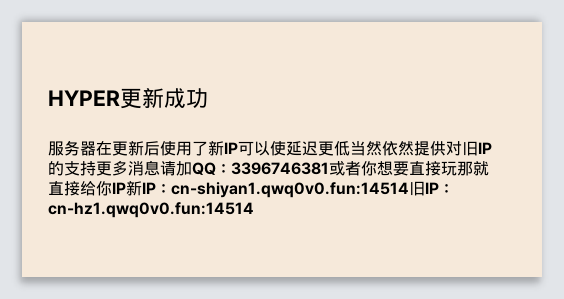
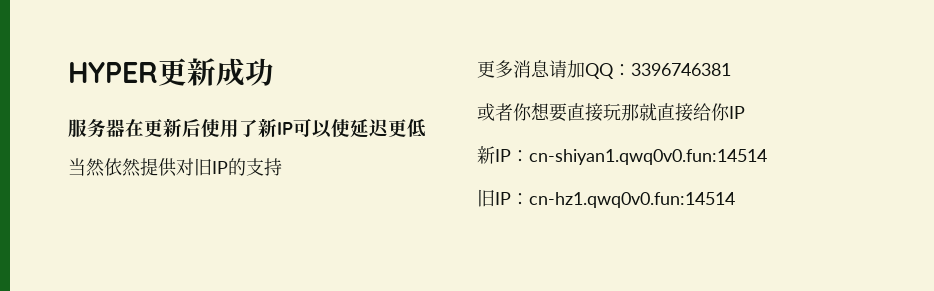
- 服务器在更新后使用了新IP可以使延迟更低当然依然提供对旧IP的支持更多消息请加QQ：3396746381或者你想要直接玩那就直接给你IP新IP：cn-shiyan1.qwq0v0.fun:14514旧IP：cn-hz1.qwq0v0.fun:14514
+ 服务器在更新后使用了新IP可以使延迟更低
+ 当然依然提供对旧IP的支持
+ 更多消息请加QQ：3396746381
+ 或者你想要直接玩那就直接给你IP
+ 新IP：cn-shiyan1.qwq0v0.fun:14514
+ 旧IP：cn-hz1.qwq0v0.fun:14514

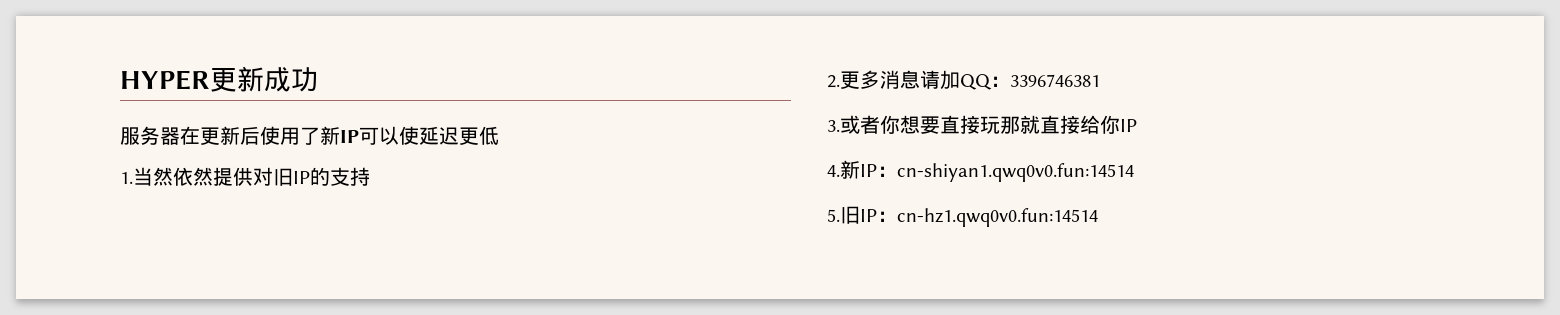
- 当然依然提供对旧IP的支持
+ 1.当然依然提供对旧IP的支持
- 更多消息请加QQ：3396746381
+ 2.更多消息请加QQ：3396746381
- 或者你想要直接玩那就直接给你IP
+ 3.或者你想要直接玩那就直接给你IP
- 新IP：cn-shiyan1.qwq0v0.fun:14514
+ 4.新IP：cn-shiyan1.qwq0v0.fun:14514
- 旧IP：cn-hz1.qwq0v0.fun:14514
+ 5.旧IP：cn-hz1.qwq0v0.fun:14514

